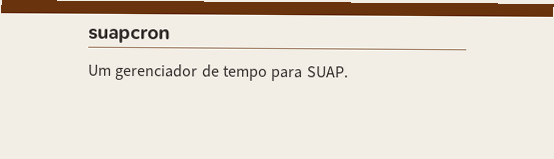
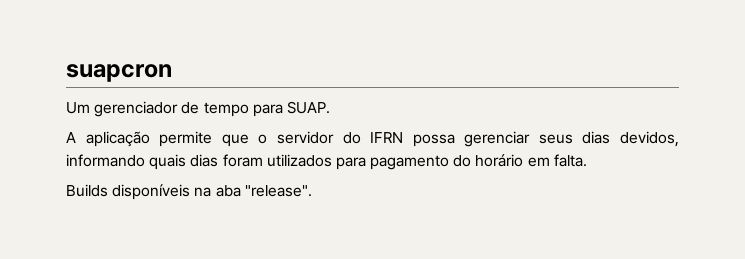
+ A aplicação permite que o servidor do IFRN possa gerenciar seus dias devidos, informando quais dias foram utilizados para pagamento do horário em falta.
+ Builds disponíveis na aba "release".

